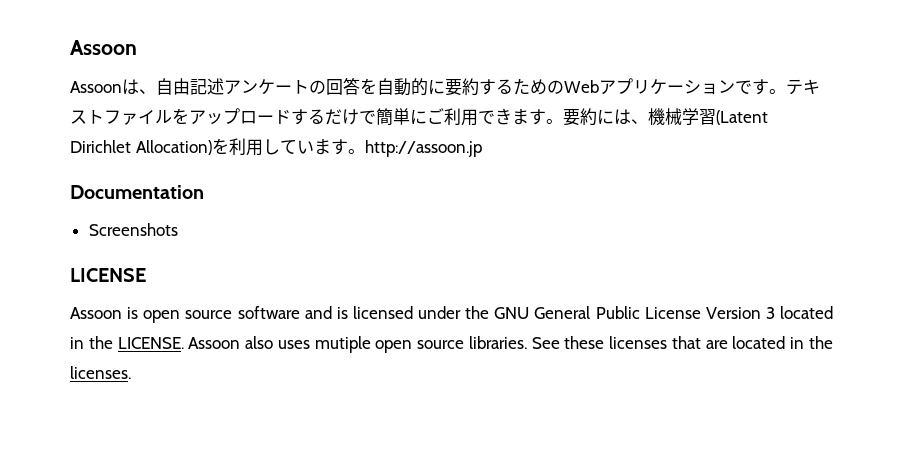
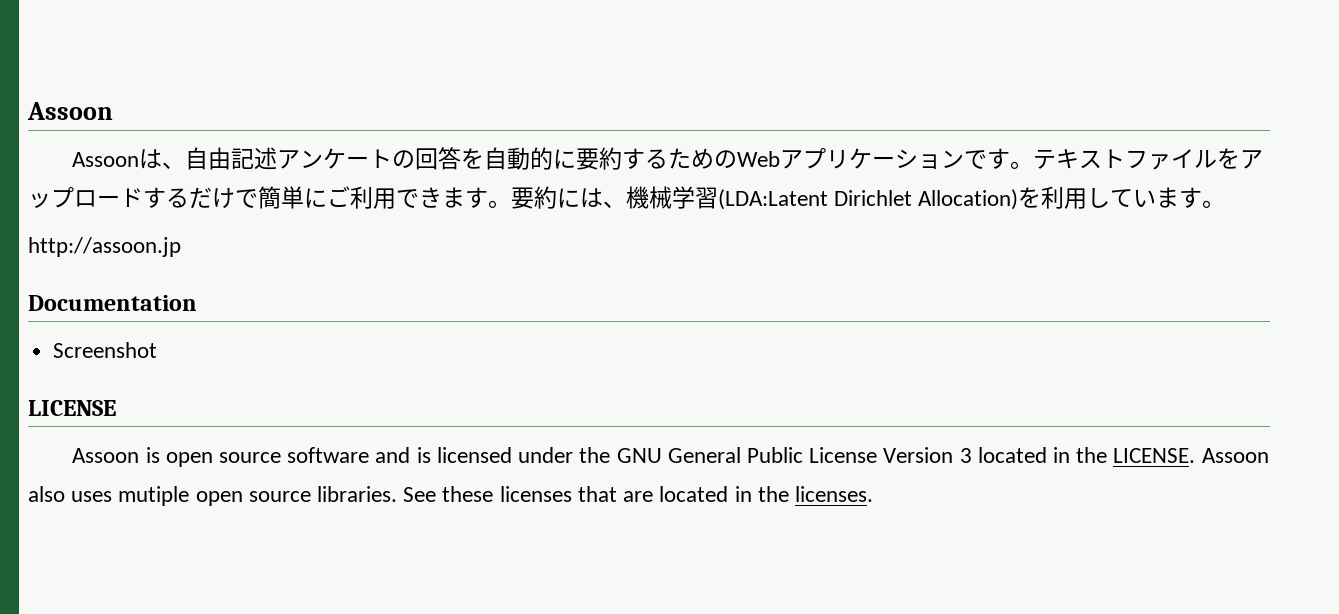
- 要約には、機械学習(Latent Dirichlet Allocation)を利用しています。http://assoon.jp
+ 要約には、機械学習(LDA:Latent Dirichlet Allocation)を利用しています。
+ http://assoon.jp
- Screenshots
+ Screenshot

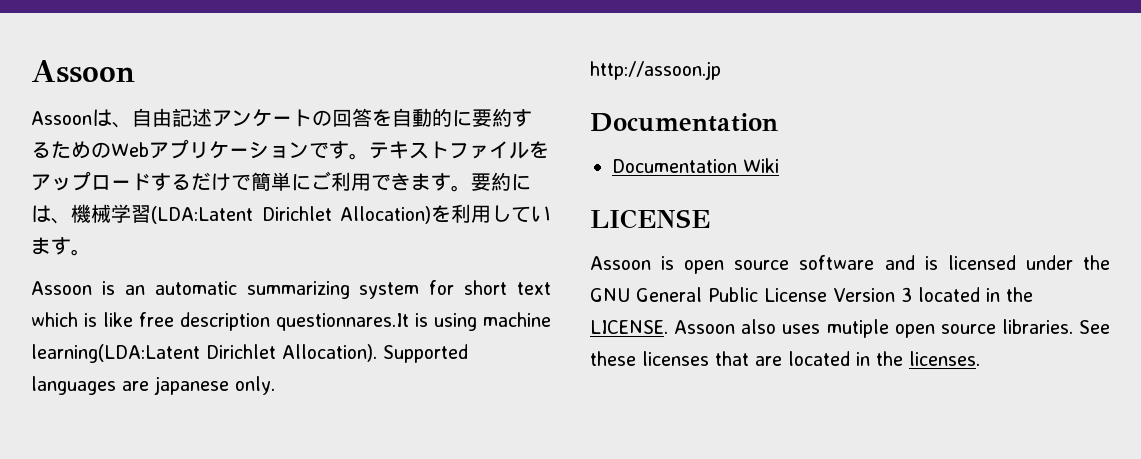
+ Assoon is an automatic summarizing system for short text which is like free description questionnares.It is using machine learning(LDA:Latent Dirichlet Allocation). Supported languages are japanese only.
- Screenshot
+ Documentation Wiki

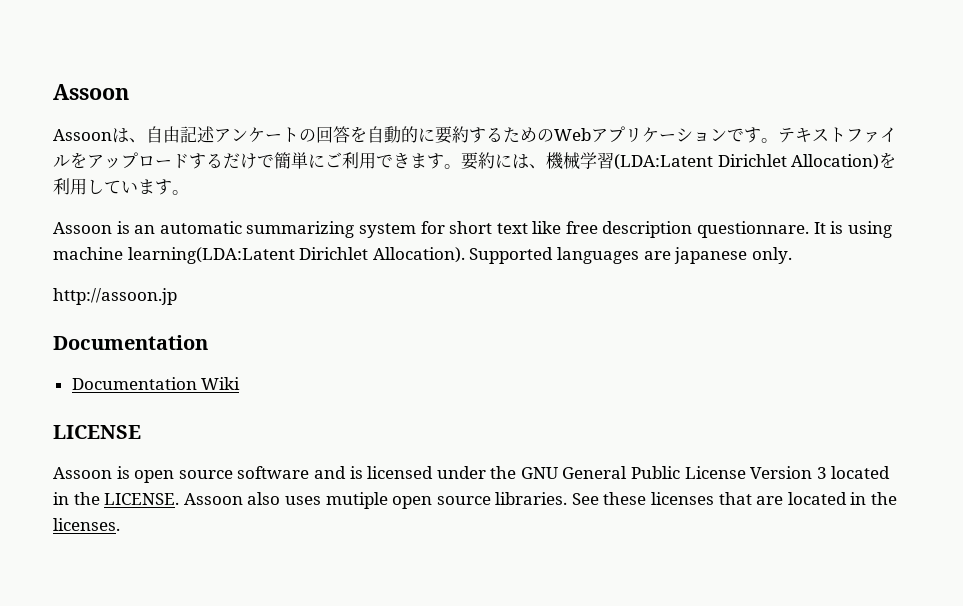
- Assoon is an automatic summarizing system for short text which is like free description questionnares.It is using machine learning(LDA:Latent Dirichlet Allocation).
+ Assoon is an automatic summarizing system for short text like free description questionnare. It is using machine learning(LDA:Latent Dirichlet Allocation).

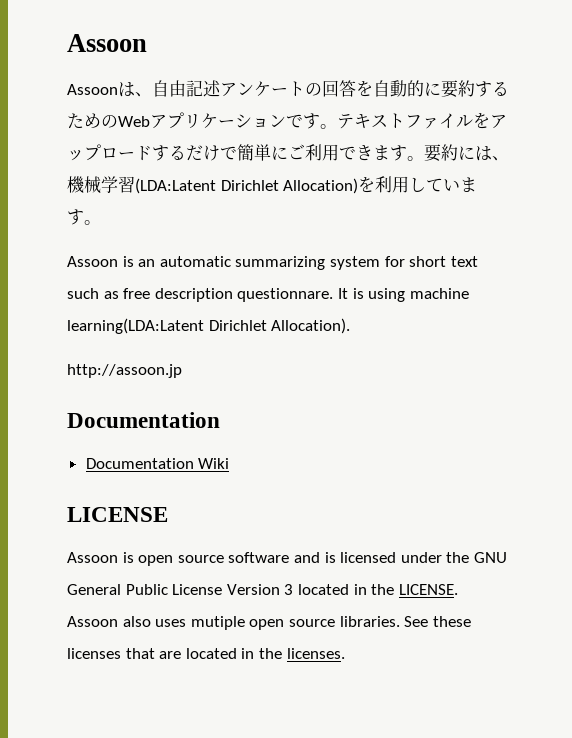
- Assoon is an automatic summarizing system for short text like free description questionnare.
+ Assoon is an automatic summarizing system for short text such as free description questionnare.
- Supported languages are japanese only.

